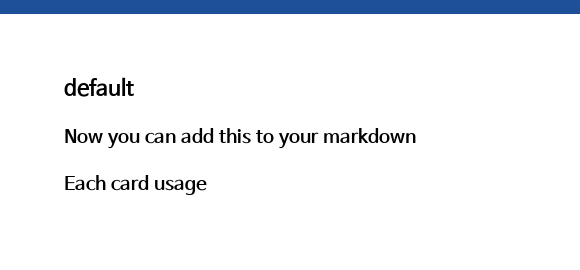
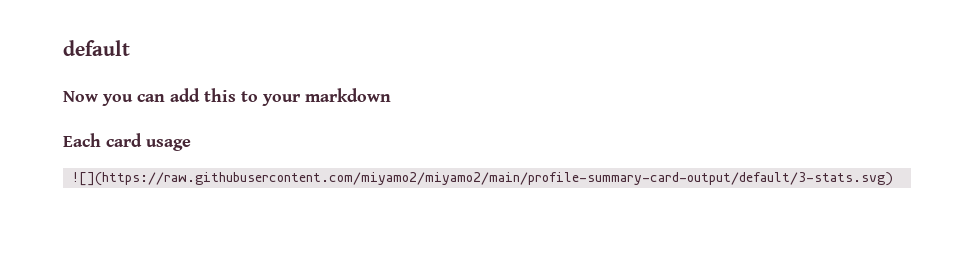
+ ![](https://raw.githubusercontent.com/miyamo2/miyamo2/main/profile-summary-card-output/default/3-stats.svg)

